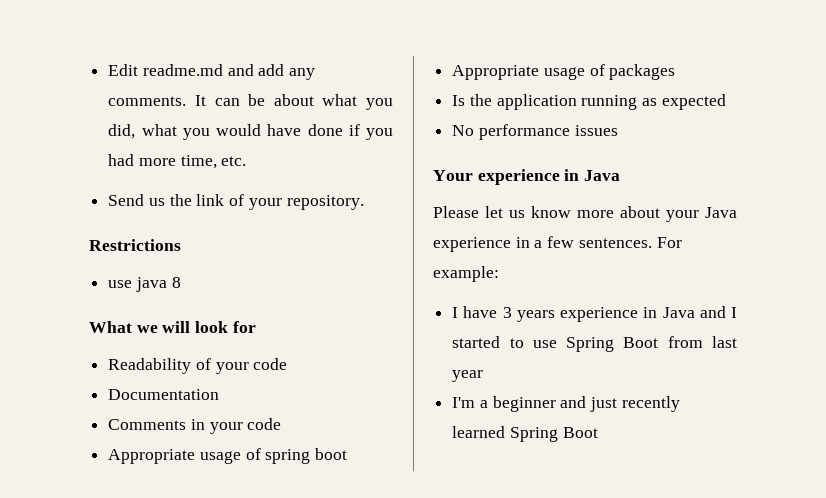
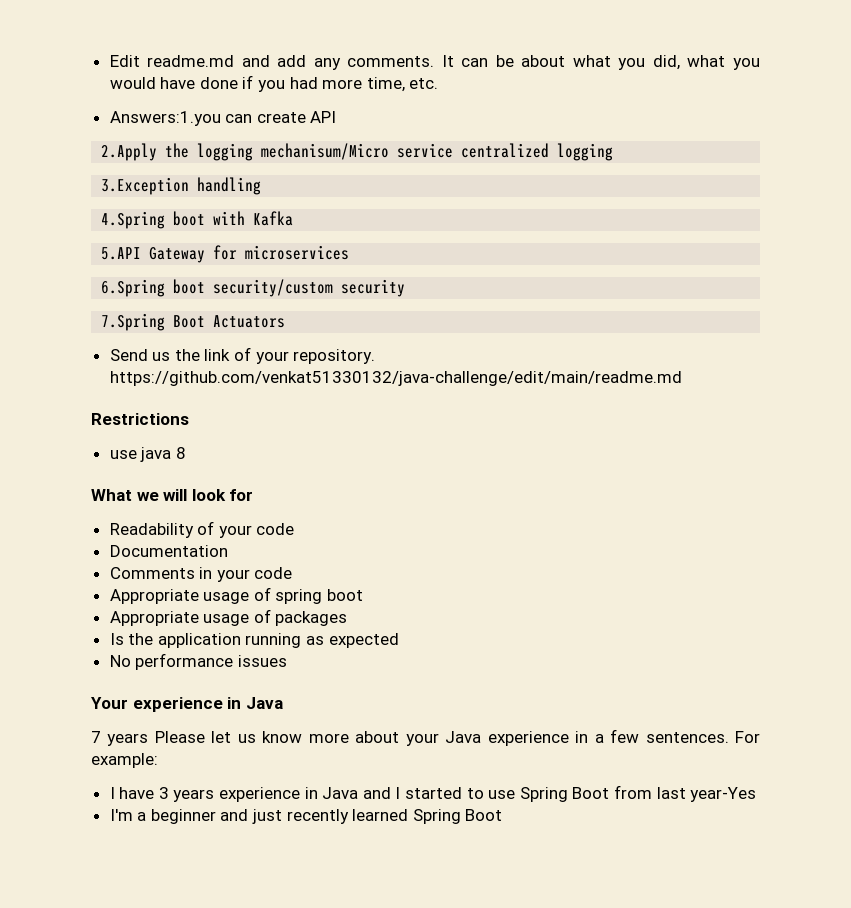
+ Answers:1.you can create API
+ 2.Apply the logging mechanisum/Micro service centralized logging
+ 3.Exception handling
+ 4.Spring boot with Kafka
+ 5.API Gateway for microservices
+ 6.Spring boot security/custom security
+ 7.Spring Boot Actuators
- Send us the link of your repository.
+ Send us the link of your repository. https://github.com/venkat51330132/java-challenge/edit/main/readme.md
- Please let us know more about your Java experience in a few sentences.
+ 7 years Please let us know more about your Java experience in a few sentences.
- I have 3 years experience in Java and I started to use Spring Boot from last year
+ I have 3 years experience in Java and I started to use Spring Boot from last year-Yes

